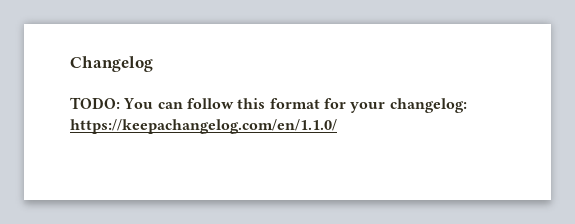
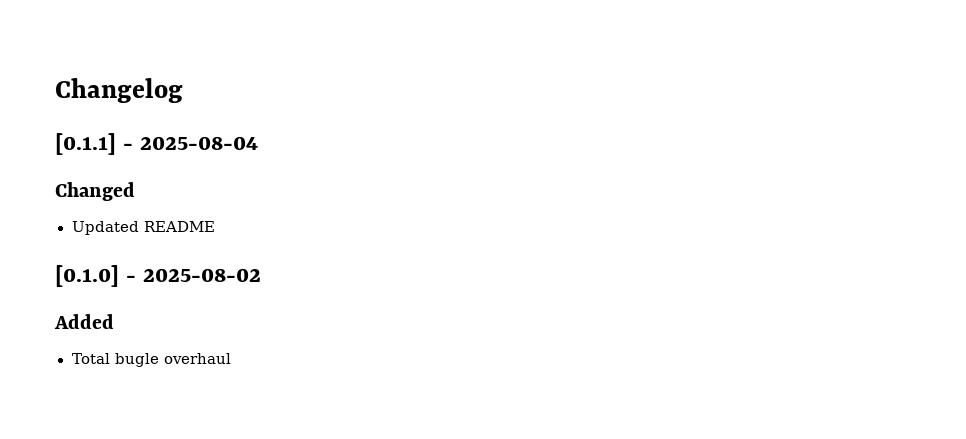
- TODO: You can follow this format for your changelog: https://keepachangelog.com/en/1.1.0/
+ [0.1.1] - 2025-08-04
+ Changed
+ Updated README
+ [0.1.0] - 2025-08-02
+ Added
+ Total bugle overhaul

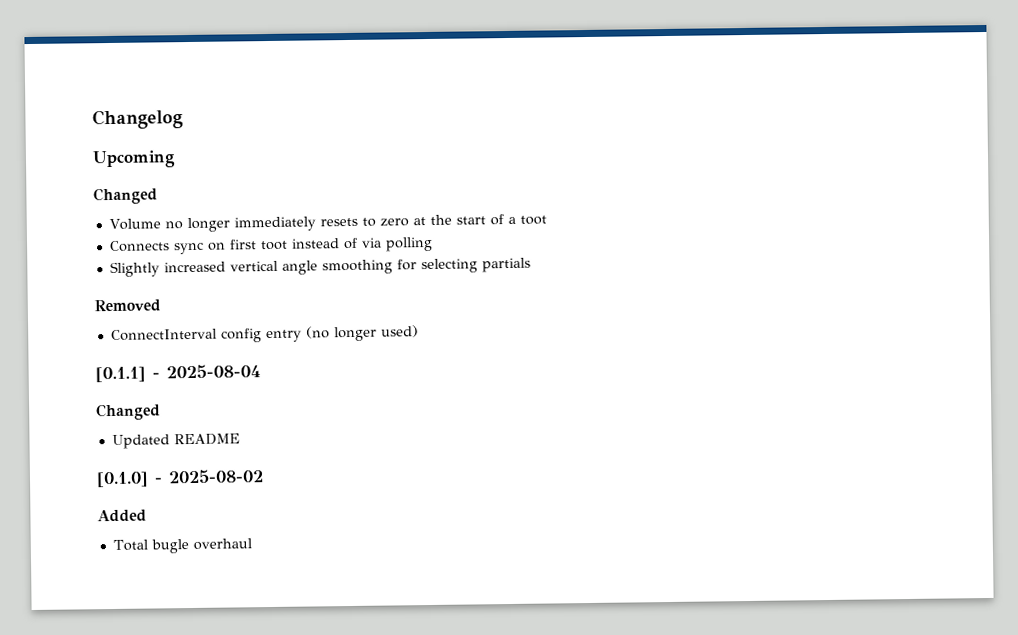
+ Upcoming
+ Changed
+ Volume no longer immediately resets to zero at the start of a toot
+ Connects sync on first toot instead of via polling
+ Slightly increased vertical angle smoothing for selecting partials
+ Removed
+ ConnectInterval config entry (no longer used)

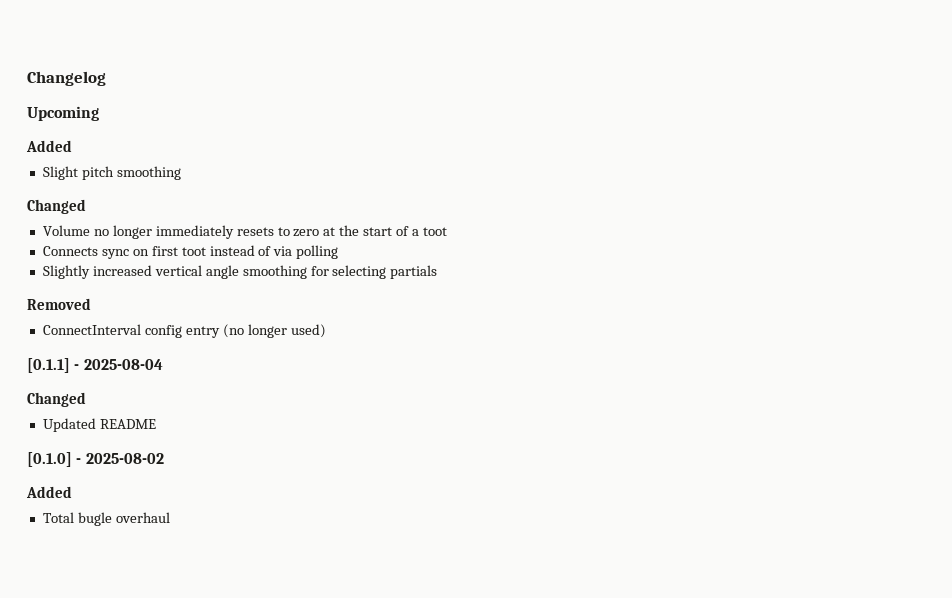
  Upcoming
+ Added
+ Slight pitch smoothing

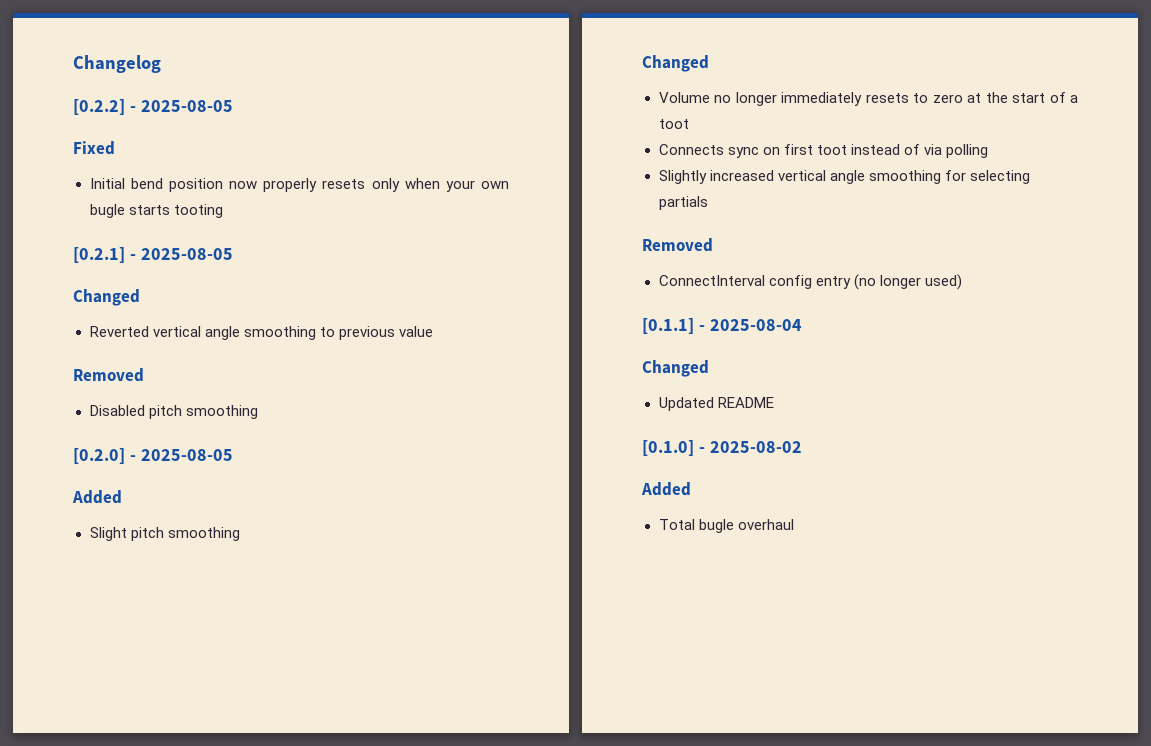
- Upcoming
+ [0.2.2] - 2025-08-05
+ Fixed
+ Initial bend position now properly resets only when your own bugle starts tooting
+ [0.2.1] - 2025-08-05
+ Changed
+ Reverted vertical angle smoothing to previous value
+ Removed
+ Disabled pitch smoothing
+ [0.2.0] - 2025-08-05

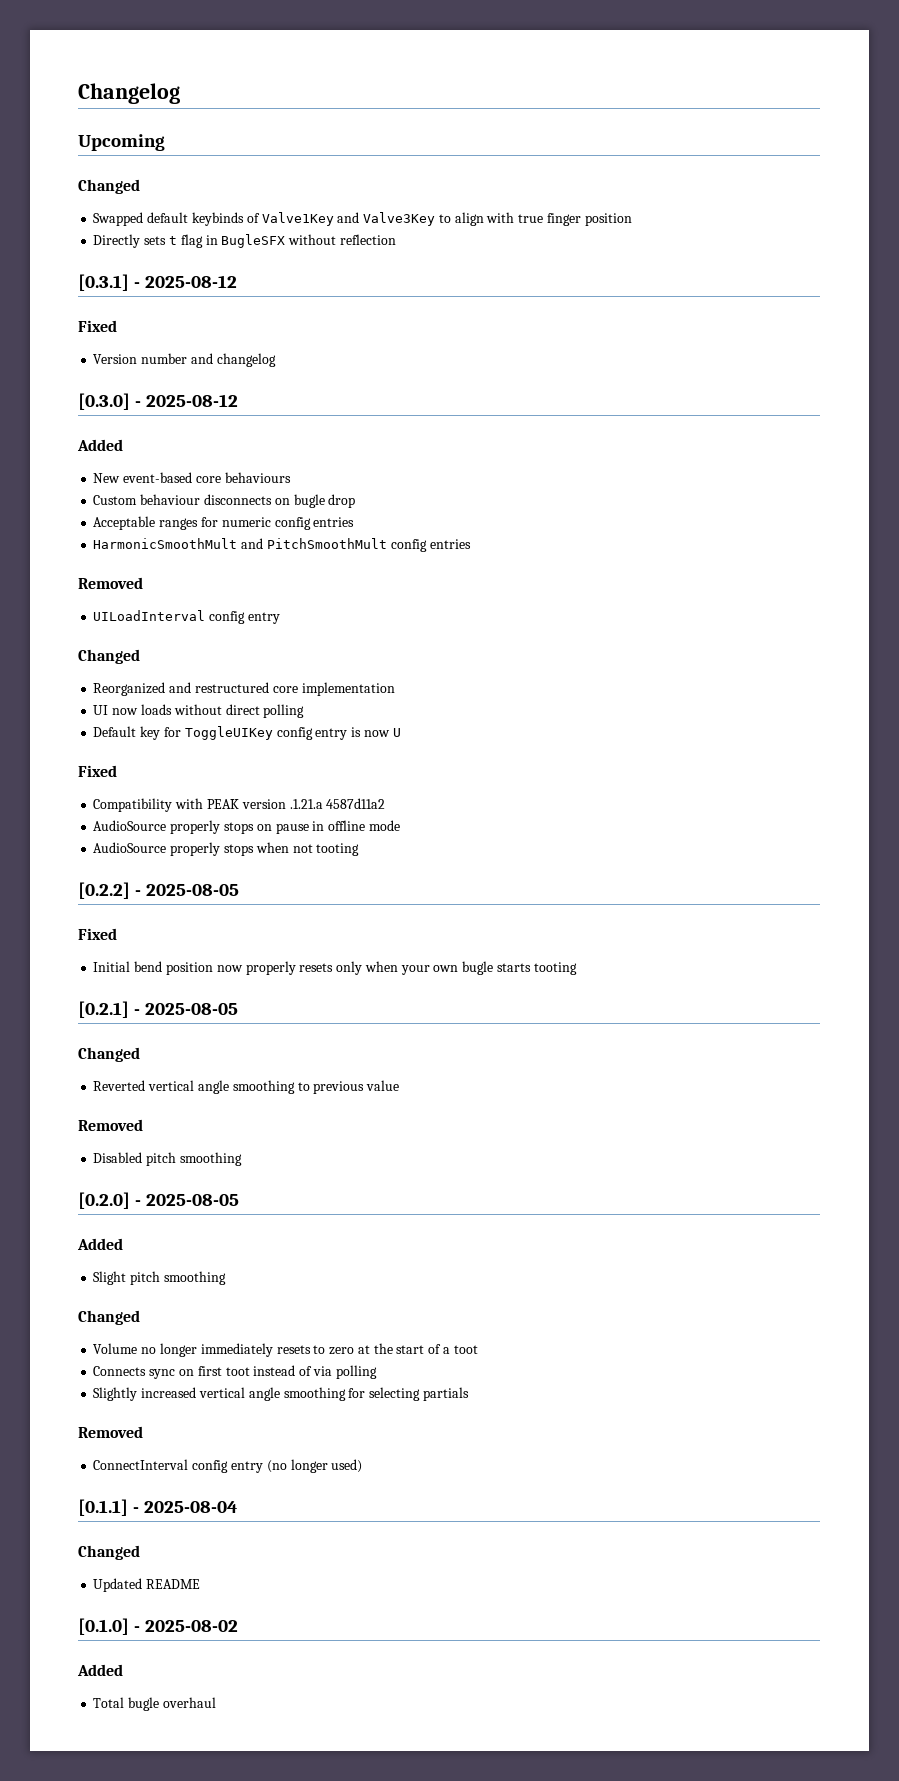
+ Upcoming
+ Changed
+ Swapped default keybinds of Valve1Key and Valve3Key to align with true finger position
+ Directly sets t flag in BugleSFX without reflection
+ [0.3.1] - 2025-08-12
+ Fixed
+ Version number and changelog
+ [0.3.0] - 2025-08-12
+ Added
+ New event-based core behaviours
+ Custom behaviour disconnects on bugle drop
+ Acceptable ranges for numeric config entries
+ HarmonicSmoothMult and PitchSmoothMult config entries
+ Removed
+ UILoadInterval config entry
+ Changed
+ Reorganized and restructured core implementation
+ UI now loads without direct polling
+ Default key for ToggleUIKey config entry is now U
+ Fixed
+ Compatibility with PEAK version .1.21.a 4587d11a2
+ AudioSource properly stops on pause in offline mode
+ AudioSource properly stops when not tooting

